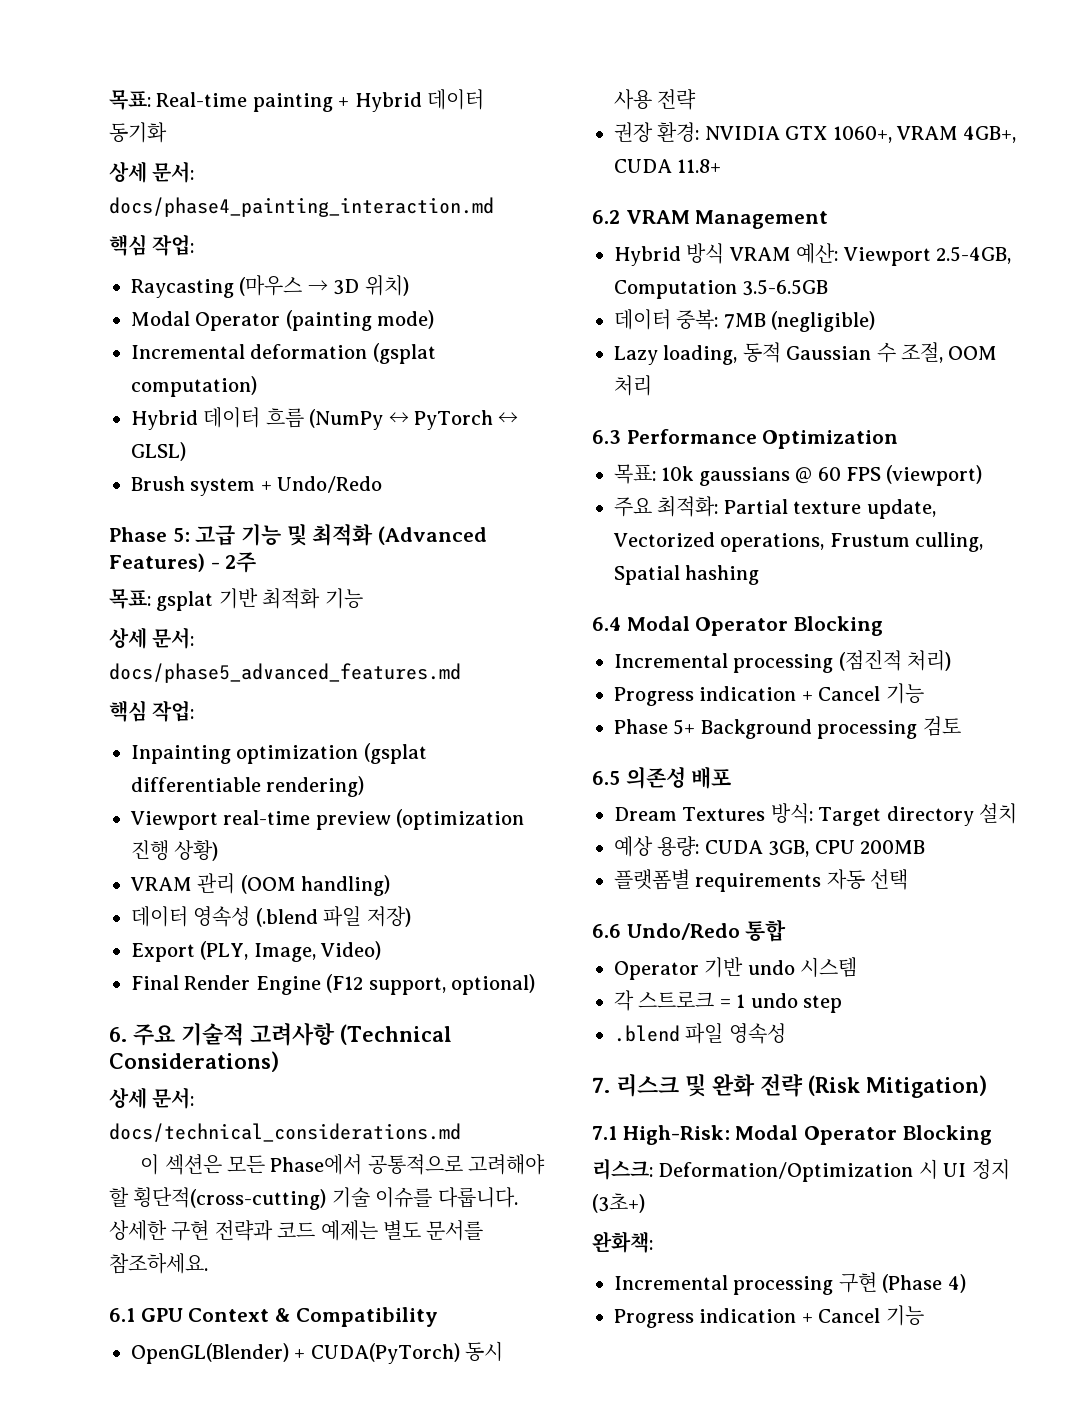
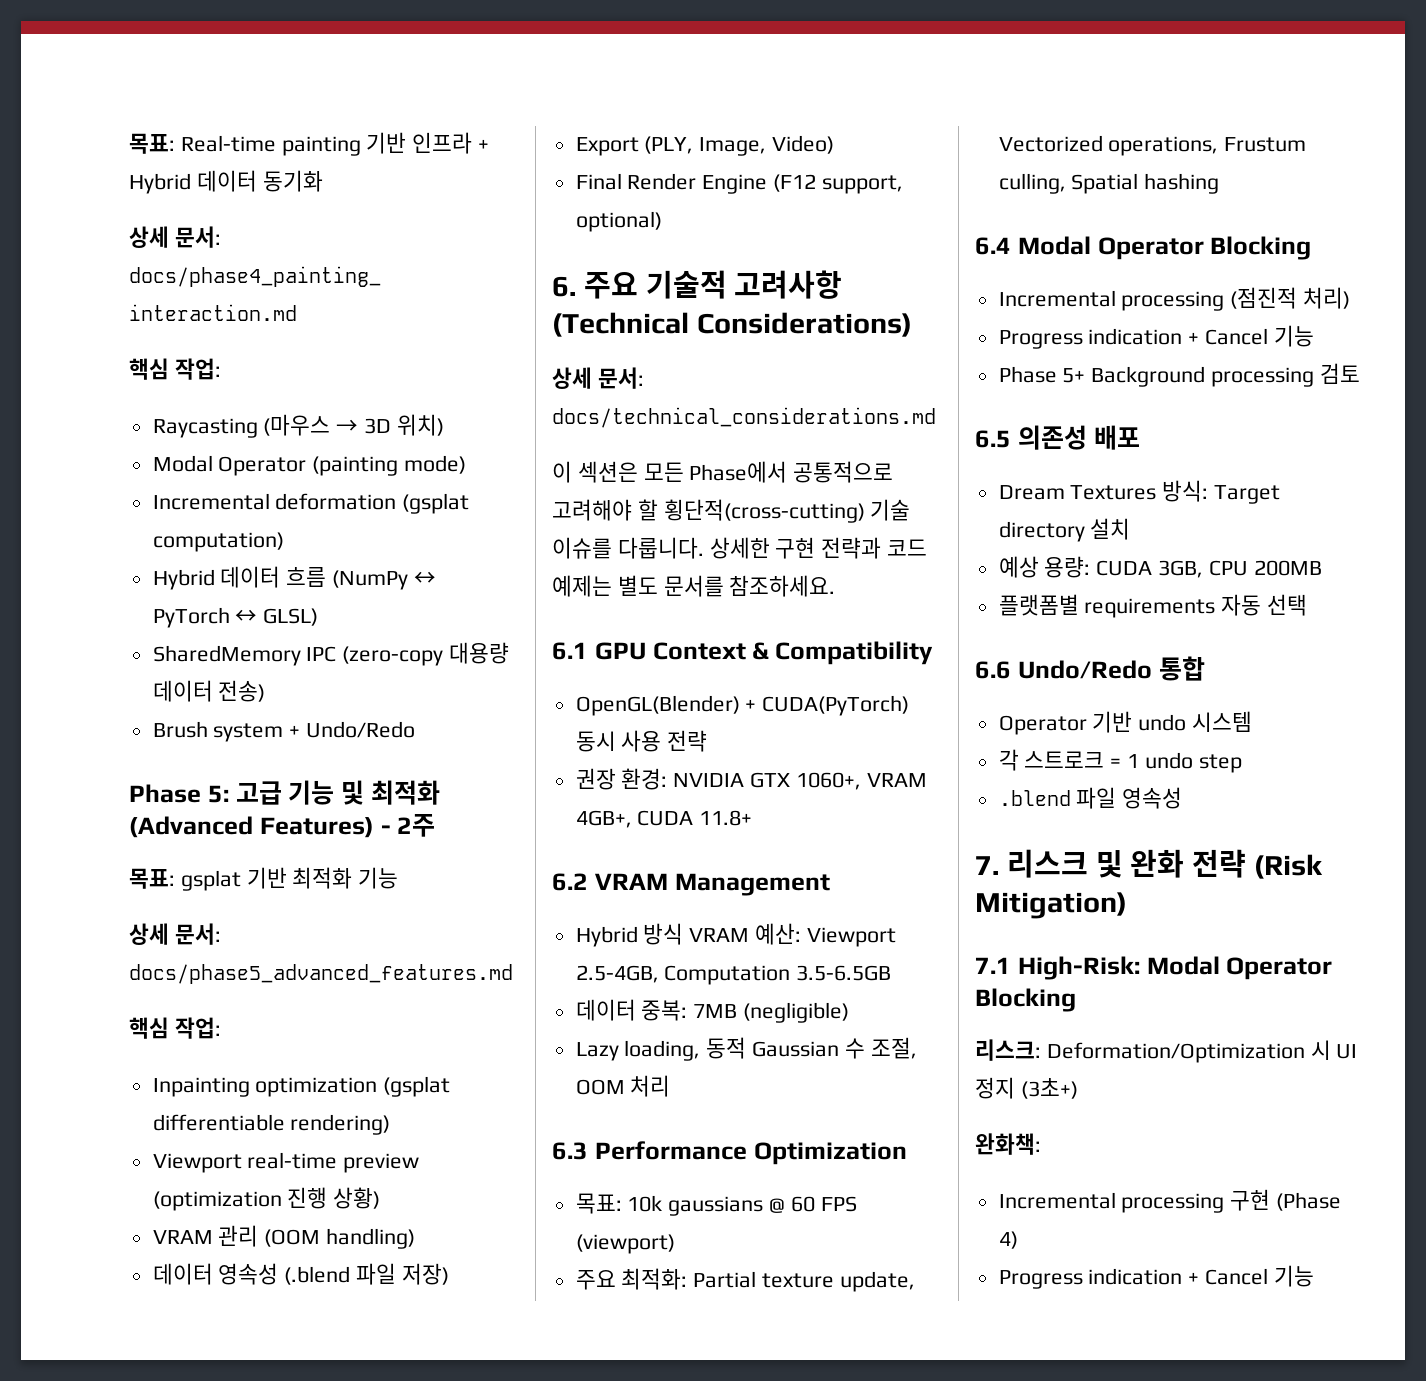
- 목표: Real-time painting + Hybrid 데이터 동기화
+ 목표: Real-time painting 기반 인프라 + Hybrid 데이터 동기화
+ SharedMemory IPC (zero-copy 대용량 데이터 전송)

